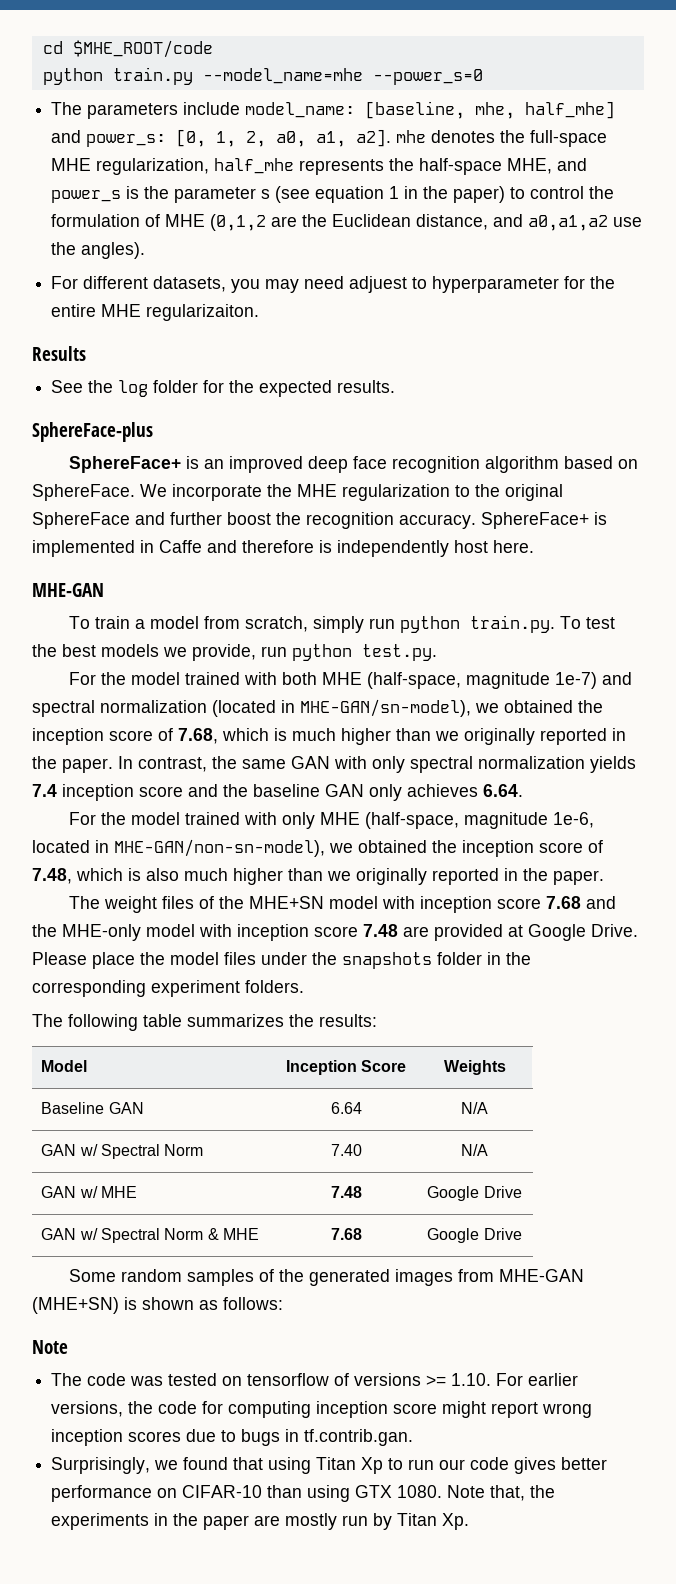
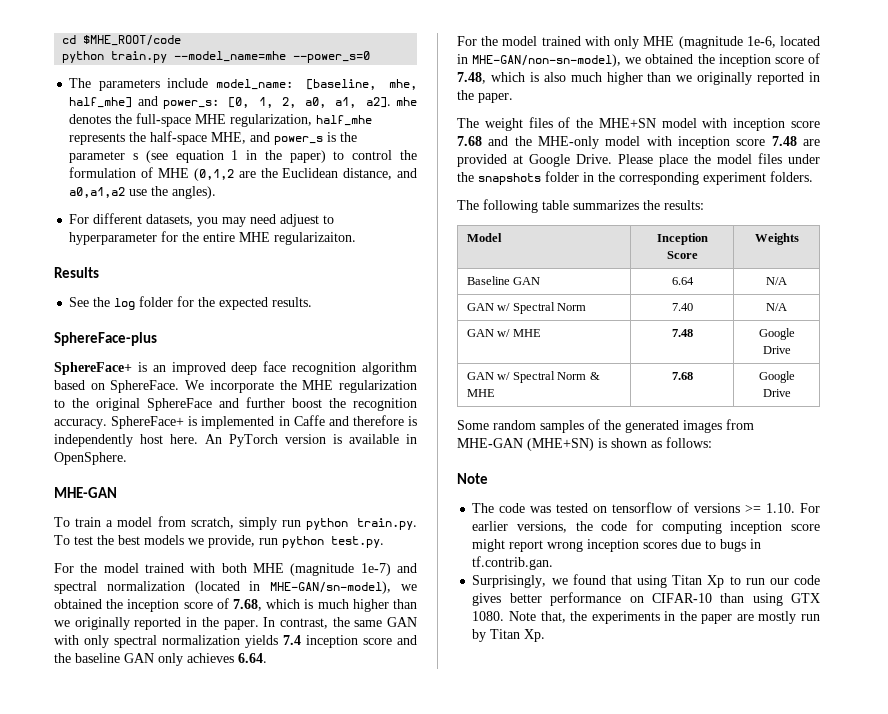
+ An PyTorch version is available in OpenSphere.
- For the model trained with both MHE (half-space, magnitude 1e-7) and spectral normalization (located in MHE-GAN/sn-model), we obtained the inception score of 7.68, which is much higher than we originally reported in the paper.
+ For the model trained with both MHE (magnitude 1e-7) and spectral normalization (located in MHE-GAN/sn-model), we obtained the inception score of 7.68, which is much higher than we originally reported in the paper.
- For the model trained with only MHE (half-space, magnitude 1e-6, located in MHE-GAN/non-sn-model), we obtained the inception score of 7.48, which is also much higher than we originally reported in the paper.
+ For the model trained with only MHE (magnitude 1e-6, located in MHE-GAN/non-sn-model), we obtained the inception score of 7.48, which is also much higher than we originally reported in the paper.

